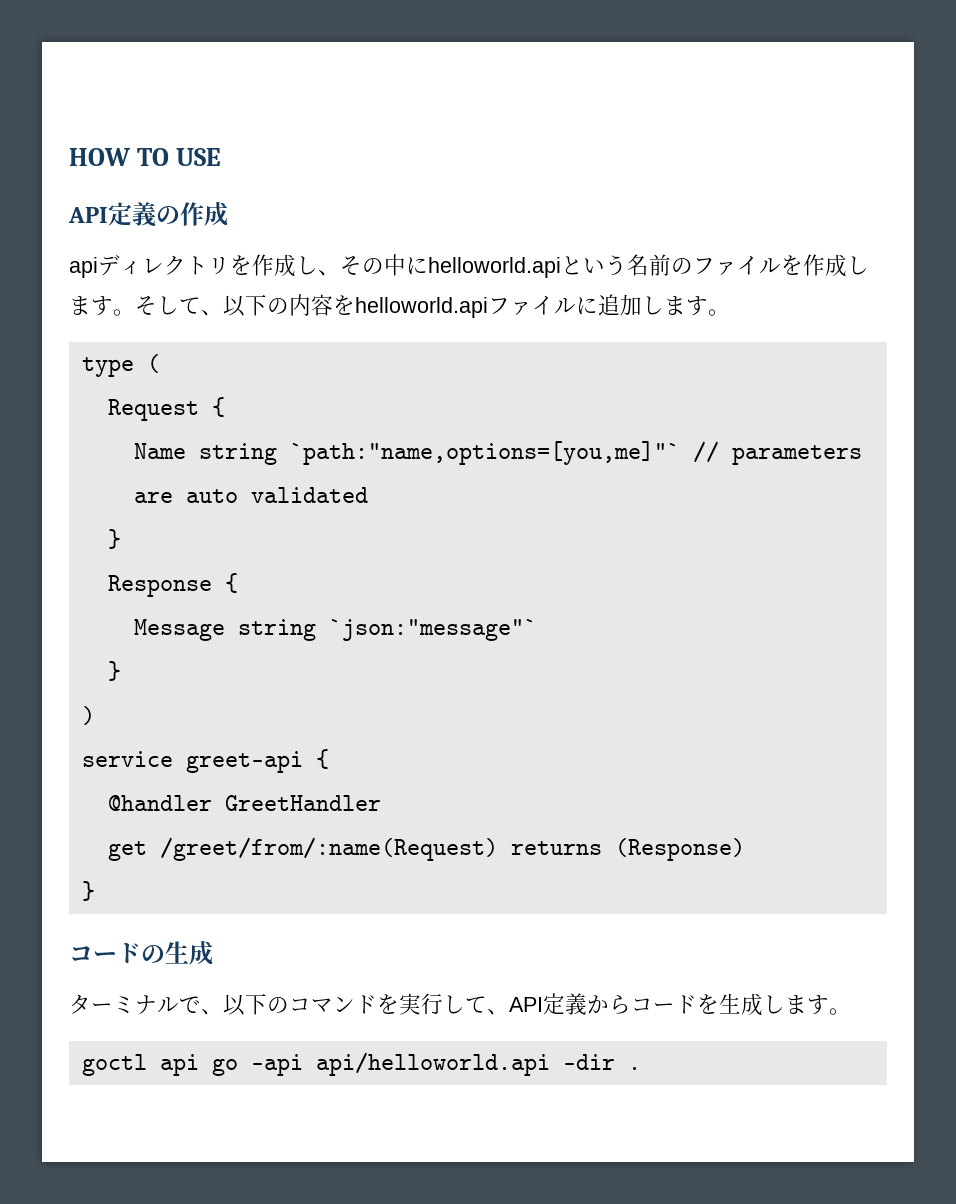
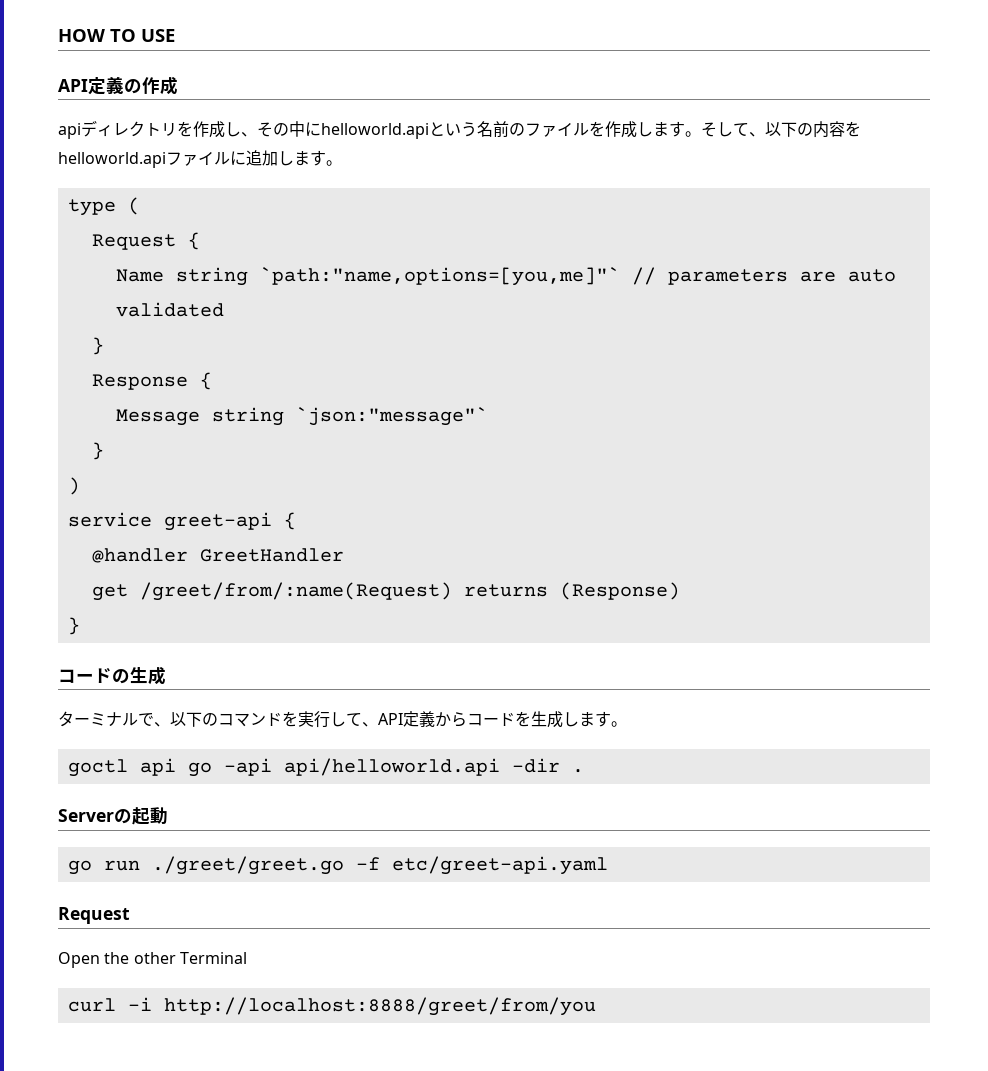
+ Serverの起動
+ go run ./greet/greet.go -f etc/greet-api.yaml
+ Request
+ Open the other Terminal
+ curl -i http://localhost:8888/greet/from/you

